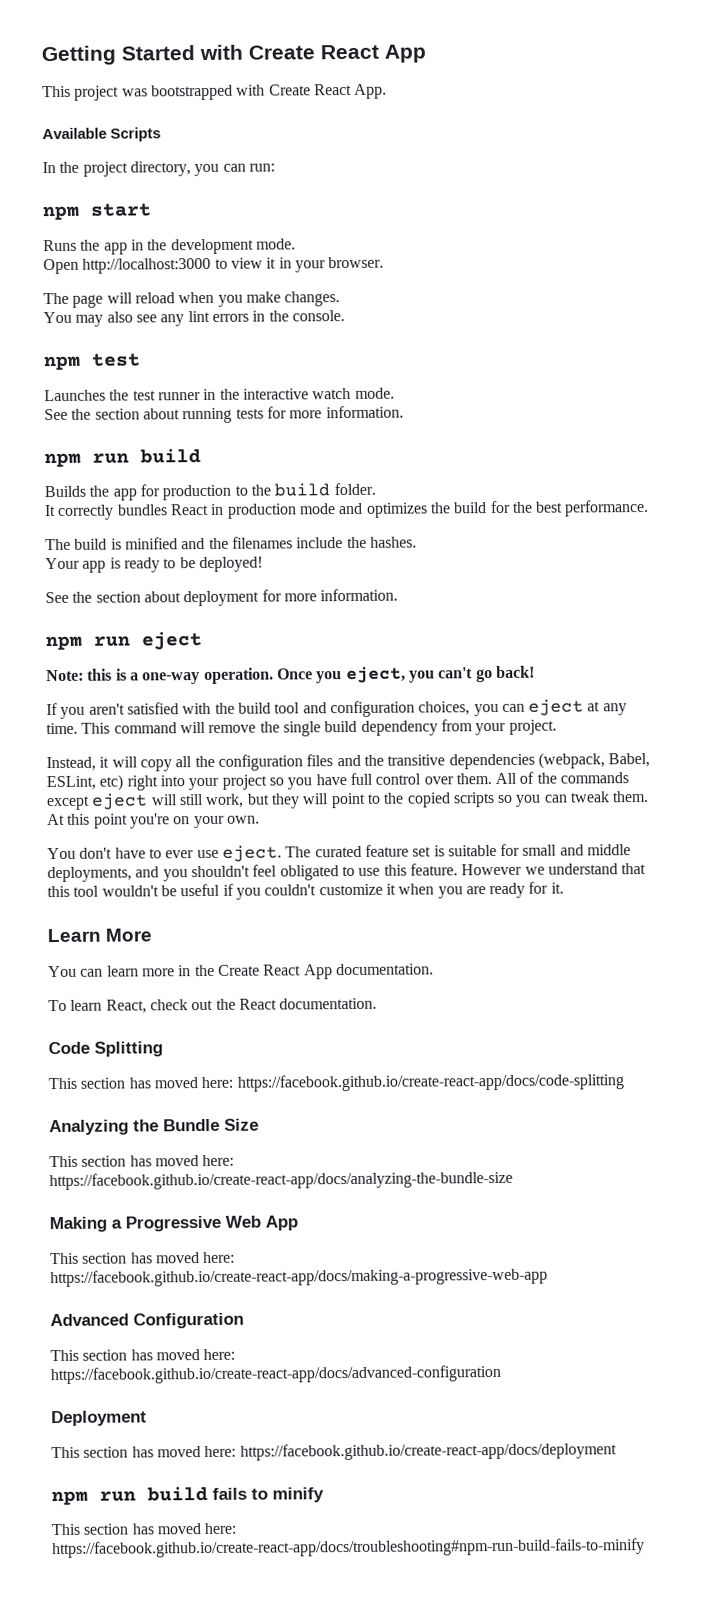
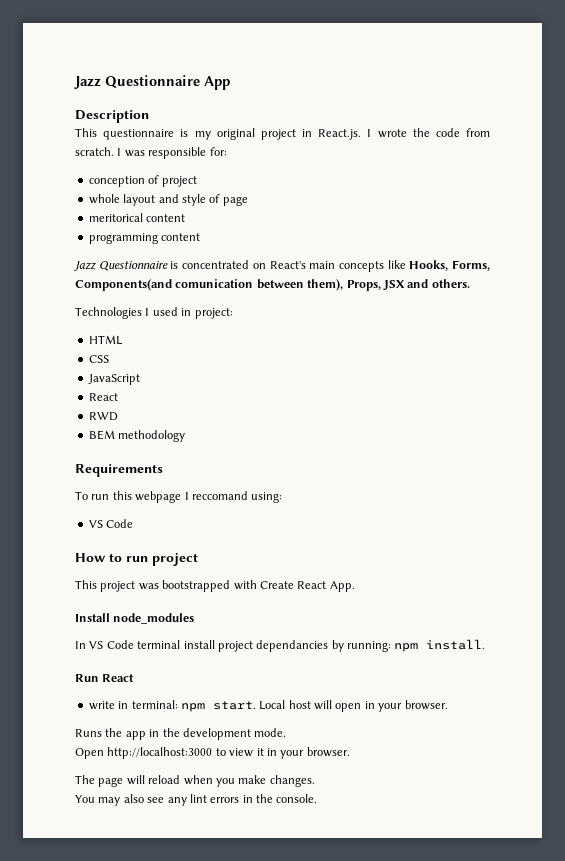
- Getting Started with Create React App
+ Jazz Questionnaire App
+ Description
+ This questionnaire is my original project in React.js. I wrote the code from scratch. I was responsible for:
+ conception of project
+ whole layout and style of page
+ meritorical content
+ programming content
+ Jazz Questionnaire is concentrated on React's main concepts like Hooks, Forms, Components(and comunication between them), Props, JSX and others.
+ Technologies I used in project:
+ HTML
+ CSS
+ JavaScript
+ React
+ RWD
+ BEM methodology
+ Requirements
+ To run this webpage I reccomand using:
+ VS Code
+ How to run project
- Available Scripts
+ Install node_modules
- In the project directory, you can run:
- npm start
+ In VS Code terminal install project dependancies by running: npm install.
+ Run React
+ write in terminal: npm start. Local host will open in your browser.
- npm test
- Launches the test runner in the interactive watch mode.
- See the section about running tests for more information.
- npm run build
- Builds the app for production to the build folder.
- It correctly bundles React in production mode and optimizes the build for the best performance.
- The build is minified and the filenames include the hashes.
- Your app is ready to be deployed!
- See the section about deployment for more information.
- npm run eject
- Note: this is a one-way operation. Once you eject, you can't go back!
- If you aren't satisfied with the build tool and configuration choices, you can eject at any time. This command will remove the single build dependency from your project.
- Instead, it will copy all the configuration files and the transitive dependencies (webpack, Babel, ESLint, etc) right into your project so you have full control over them. All of the commands except eject will still work, but they will point to the copied scripts so you can tweak them. At this point you're on your own.
- You don't have to ever use eject. The curated feature set is suitable for small and middle deployments, and you shouldn't feel obligated to use this feature. However we understand that this tool wouldn't be useful if you couldn't customize it when you are ready for it.
- Learn More
- You can learn more in the Create React App documentation.
- To learn React, check out the React documentation.
- Code Splitting
- This section has moved here: https://facebook.github.io/create-react-app/docs/code-splitting
- Analyzing the Bundle Size
- This section has moved here: https://facebook.github.io/create-react-app/docs/analyzing-the-bundle-size
- Making a Progressive Web App
- This section has moved here: https://facebook.github.io/create-react-app/docs/making-a-progressive-web-app
- Advanced Configuration
- This section has moved here: https://facebook.github.io/create-react-app/docs/advanced-configuration
- Deployment
- This section has moved here: https://facebook.github.io/create-react-app/docs/deployment
- npm run build fails to minify
- This section has moved here: https://facebook.github.io/create-react-app/docs/troubleshooting#npm-run-build-fails-to-minify

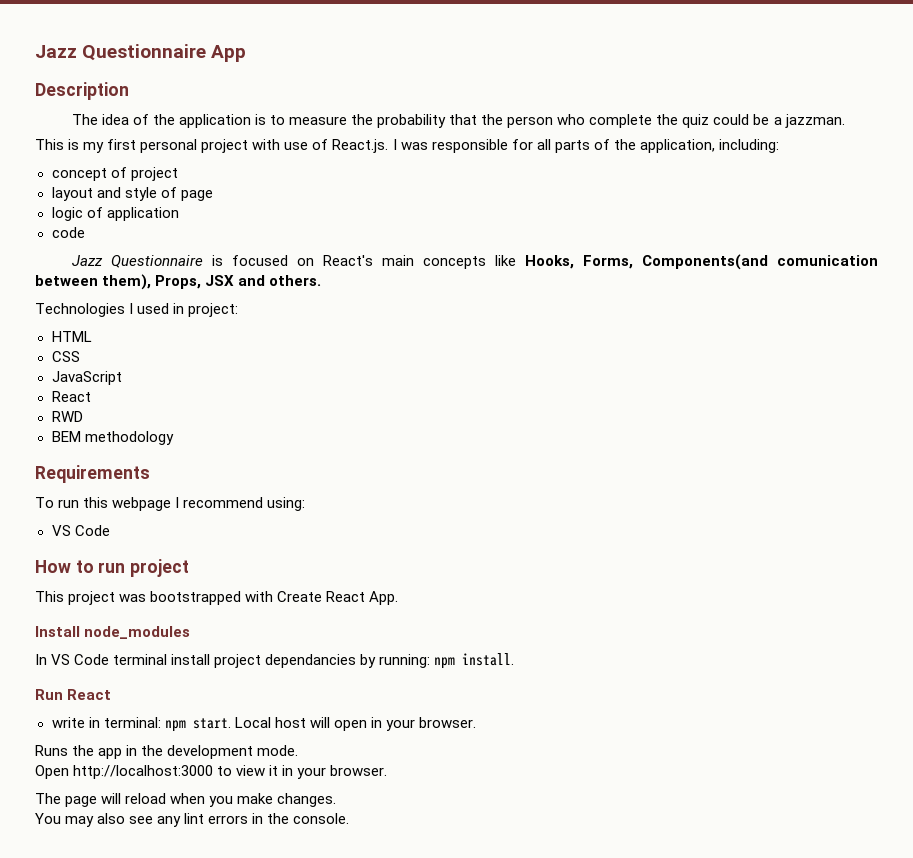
- This questionnaire is my original project in React.js. I wrote the code from scratch. I was responsible for:
- conception of project
+ The idea of the application is to measure the probability that the person who complete the quiz could be a jazzman.
+ This is my first personal project with use of React.js. I was responsible for all parts of the application, including:
+ concept of project
- whole layout and style of page
+ layout and style of page
- meritorical content
- programming content
+ logic of application
+ code
- Jazz Questionnaire is concentrated on React's main concepts like Hooks, Forms, Components(and comunication between them), Props, JSX and others.
+ Jazz Questionnaire is focused on React's main concepts like Hooks, Forms, Components(and comunication between them), Props, JSX and others.
- To run this webpage I reccomand using:
+ To run this webpage I recommend using:

